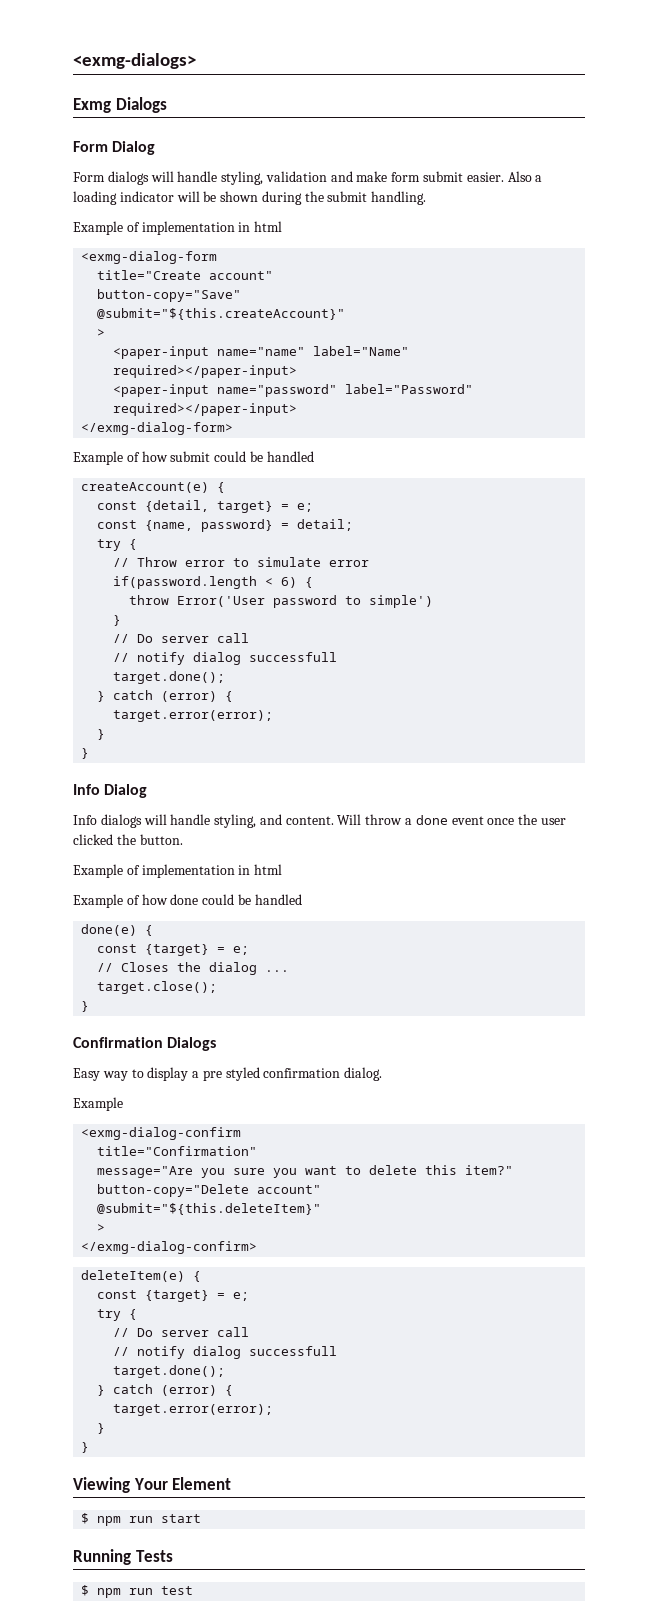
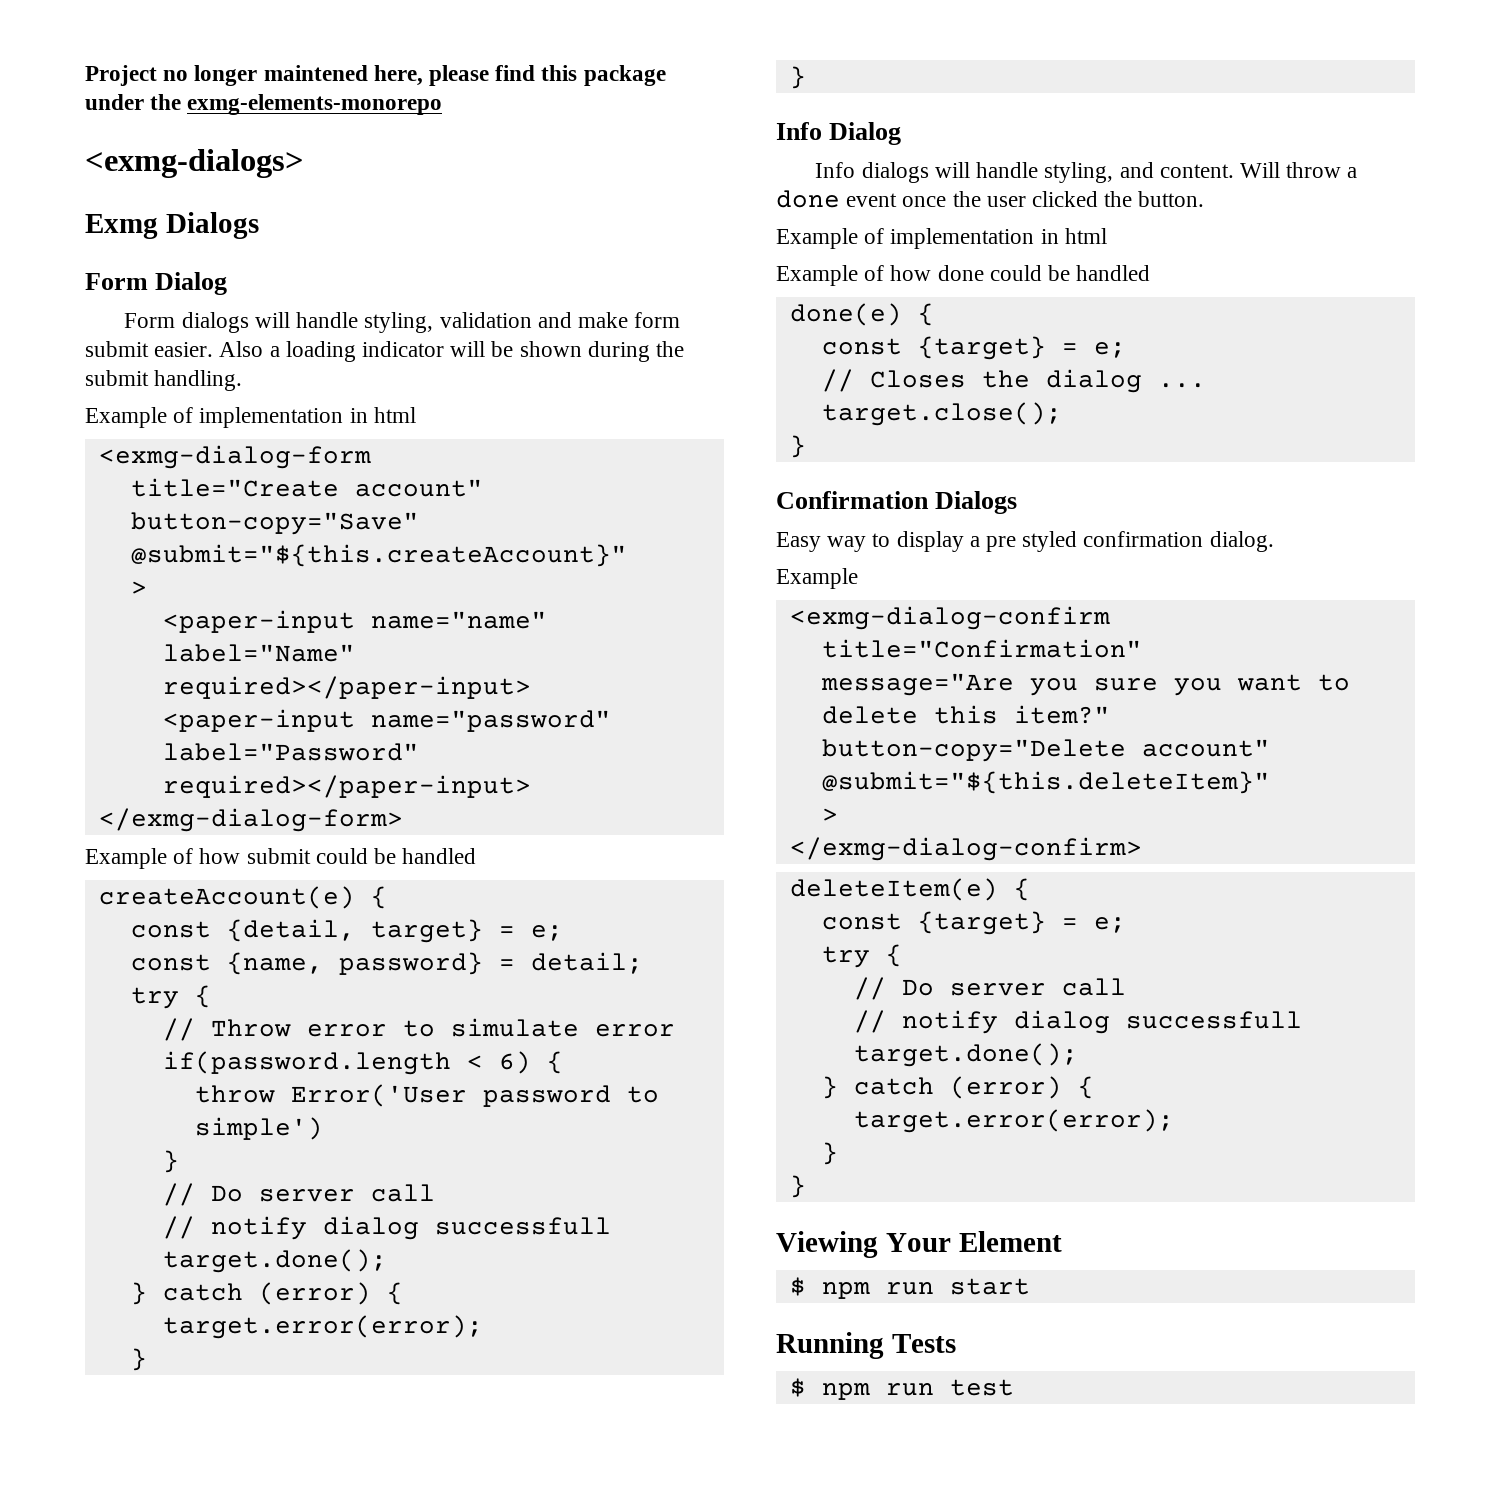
+ Project no longer maintened here, please find this package under the exmg-elements-monorepo

